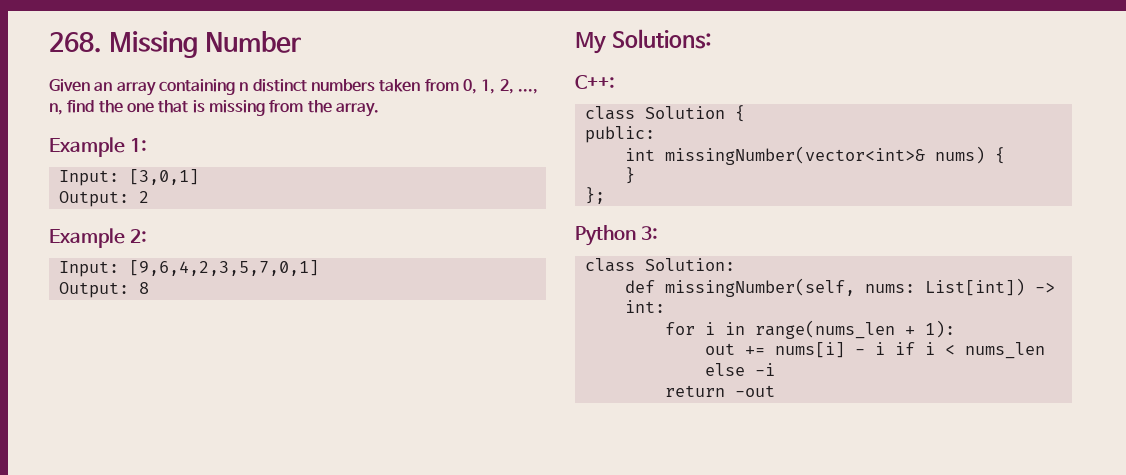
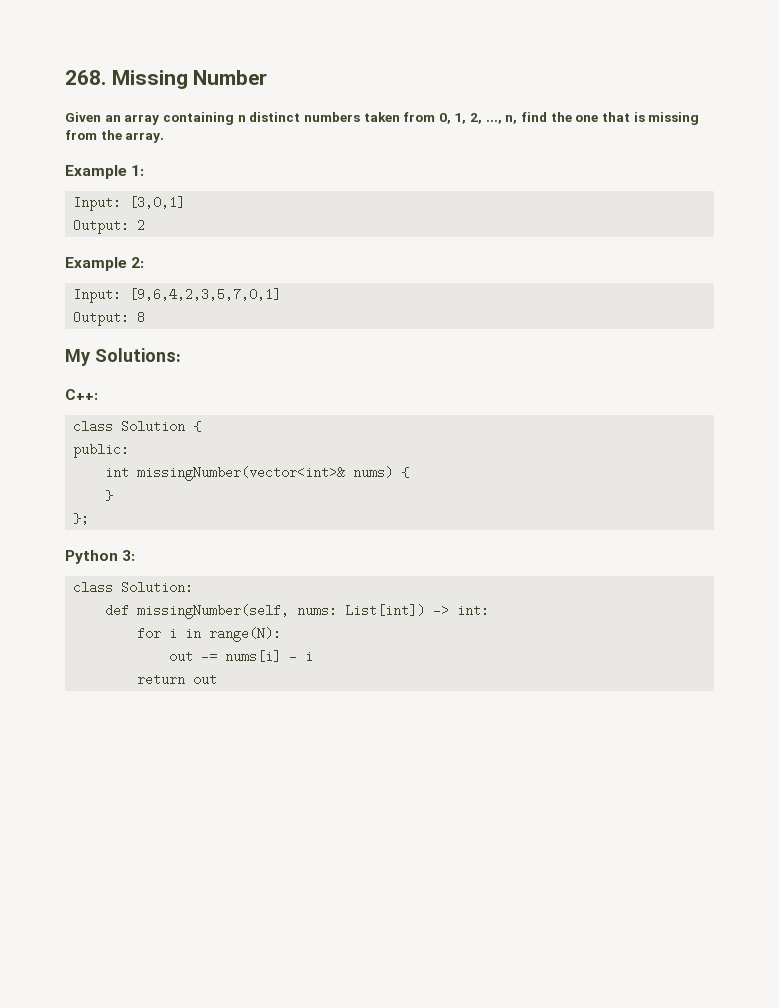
- for i in range(nums_len + 1):
- out += nums[i] - i if i < nums_len else -i
+ for i in range(N):
+ out -= nums[i] - i
- return -out
+ return out

